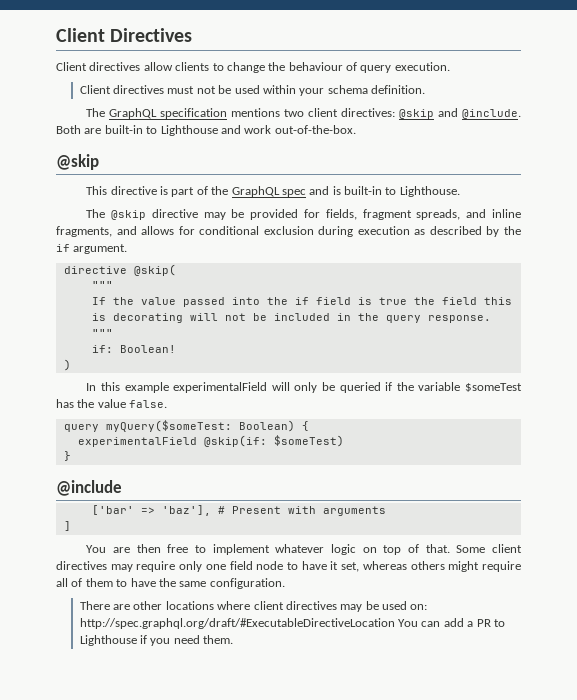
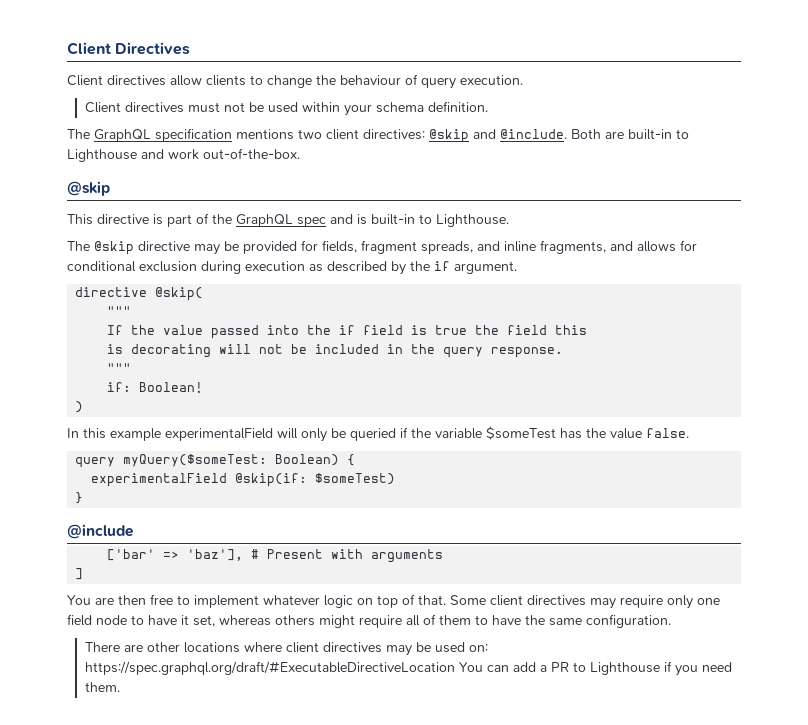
- There are other locations where client directives may be used on: http://spec.graphql.org/draft/#ExecutableDirectiveLocation You can add a PR to Lighthouse if you need them.
+ There are other locations where client directives may be used on: https://spec.graphql.org/draft/#ExecutableDirectiveLocation You can add a PR to Lighthouse if you need them.

